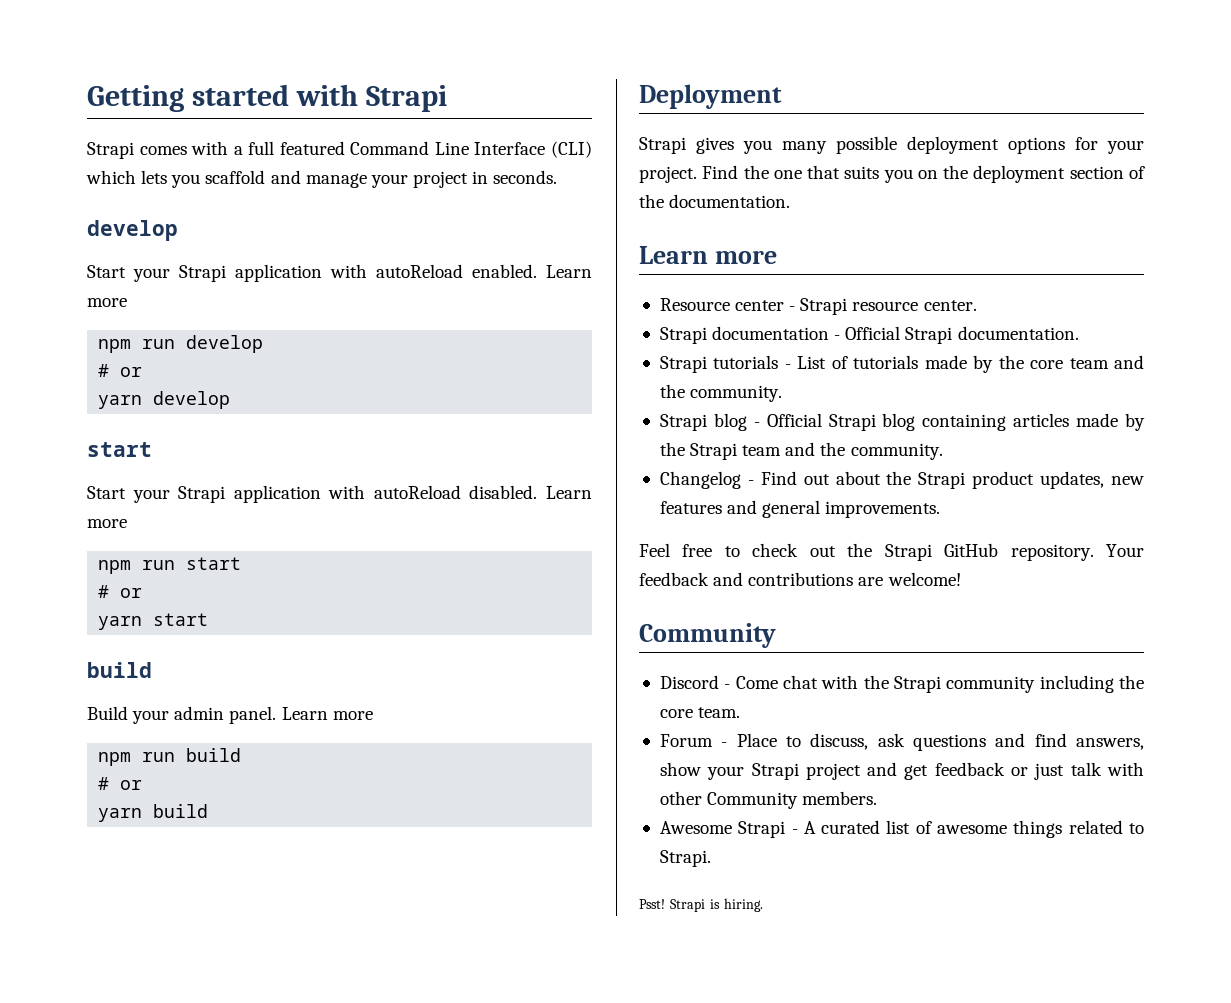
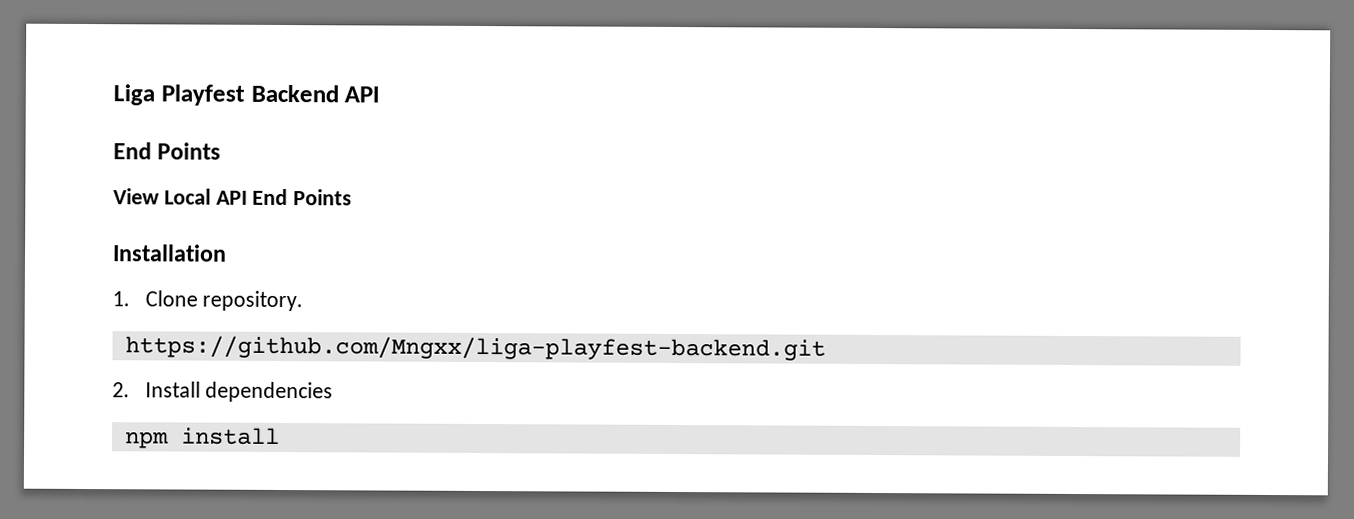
- Getting started with Strapi
- Strapi comes with a full featured Command Line Interface (CLI) which lets you scaffold and manage your project in seconds.
- develop
- Start your Strapi application with autoReload enabled. Learn more
- npm run develop
- # or
- yarn develop
- start
- Start your Strapi application with autoReload disabled. Learn more
- npm run start
- # or
- yarn start
- build
- Build your admin panel. Learn more
- npm run build
- # or
- yarn build
- Deployment
- Strapi gives you many possible deployment options for your project. Find the one that suits you on the deployment section of the documentation.
- Learn more
- Resource center - Strapi resource center.
- Strapi documentation - Official Strapi documentation.
- Strapi tutorials - List of tutorials made by the core team and the community.
- Strapi blog - Official Strapi blog containing articles made by the Strapi team and the community.
- Changelog - Find out about the Strapi product updates, new features and general improvements.
- Feel free to check out the Strapi GitHub repository. Your feedback and contributions are welcome!
- Community
- Discord - Come chat with the Strapi community including the core team.
- Forum - Place to discuss, ask questions and find answers, show your Strapi project and get feedback or just talk with other Community members.
- Awesome Strapi - A curated list of awesome things related to Strapi.
- Psst! Strapi is hiring.
+ Liga Playfest Backend API
+ End Points
+ View Local API End Points
+ Installation
+ 1. Clone repository.
+ https://github.com/Mngxx/liga-playfest-backend.git
+ 2. Install dependencies
+ npm install

